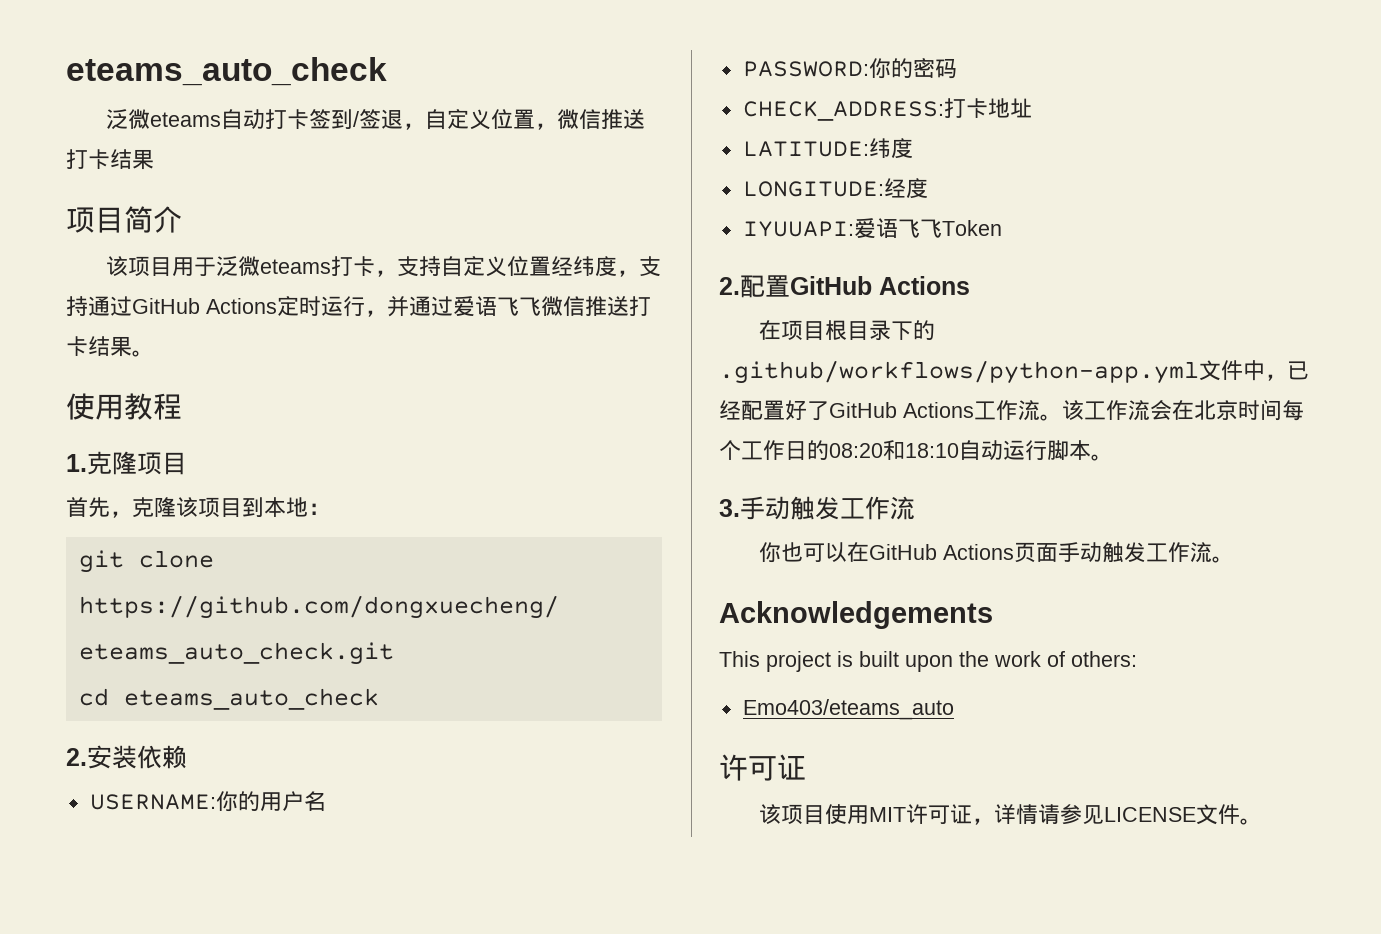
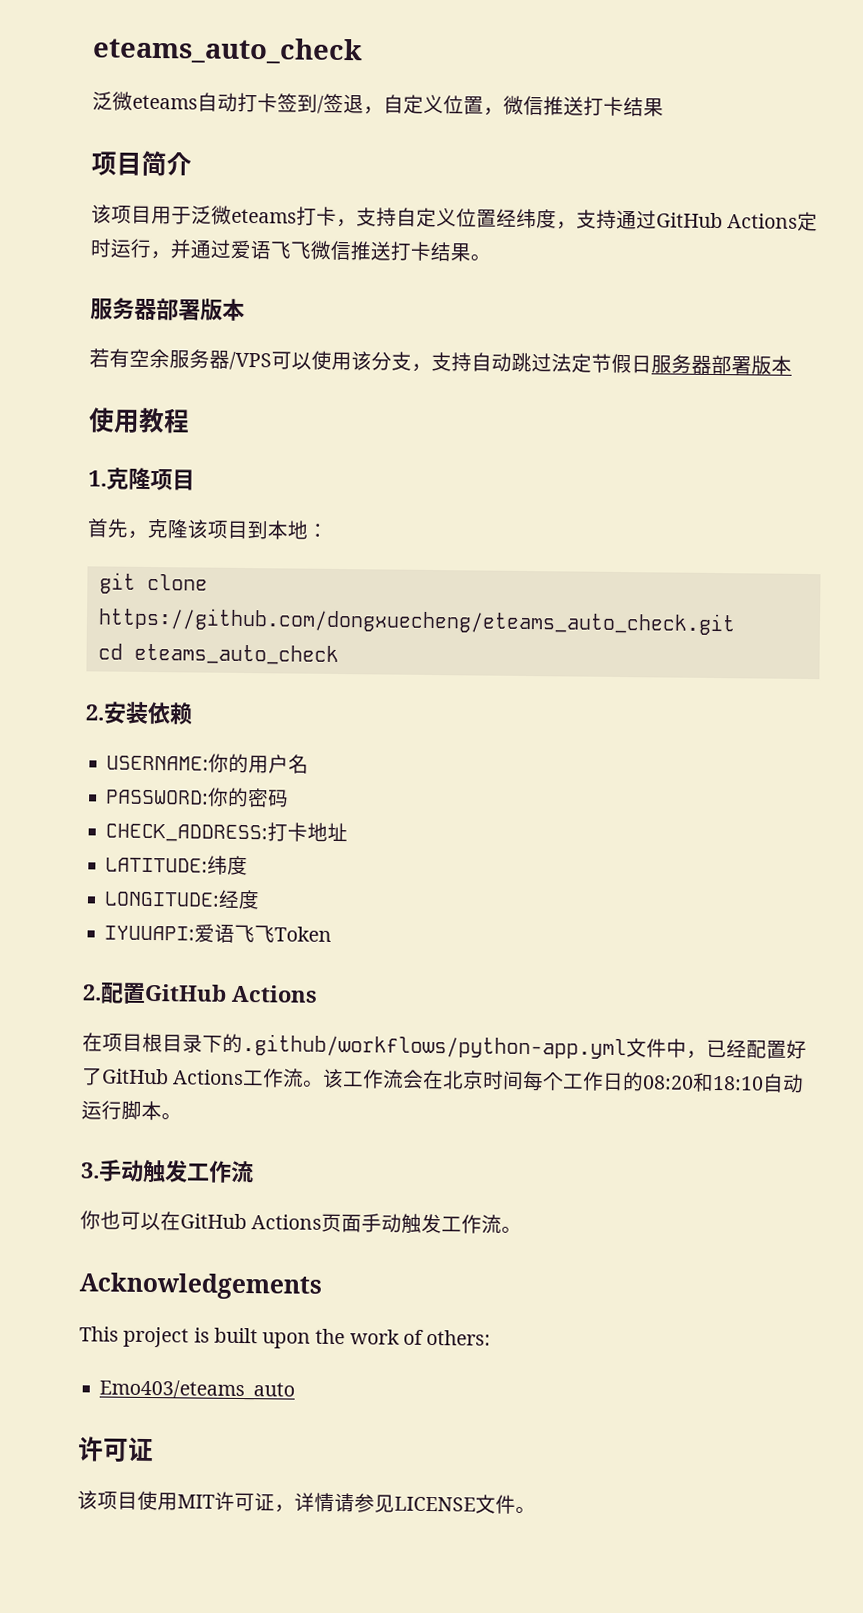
  该项目用于泛微eteams打卡，支持自定义位置经纬度，支持通过GitHub Actions定时运行，并通过爱语飞飞微信推送打卡结果。
+ 服务器部署版本
+ 若有空余服务器/VPS可以使用该分支，支持自动跳过法定节假日服务器部署版本

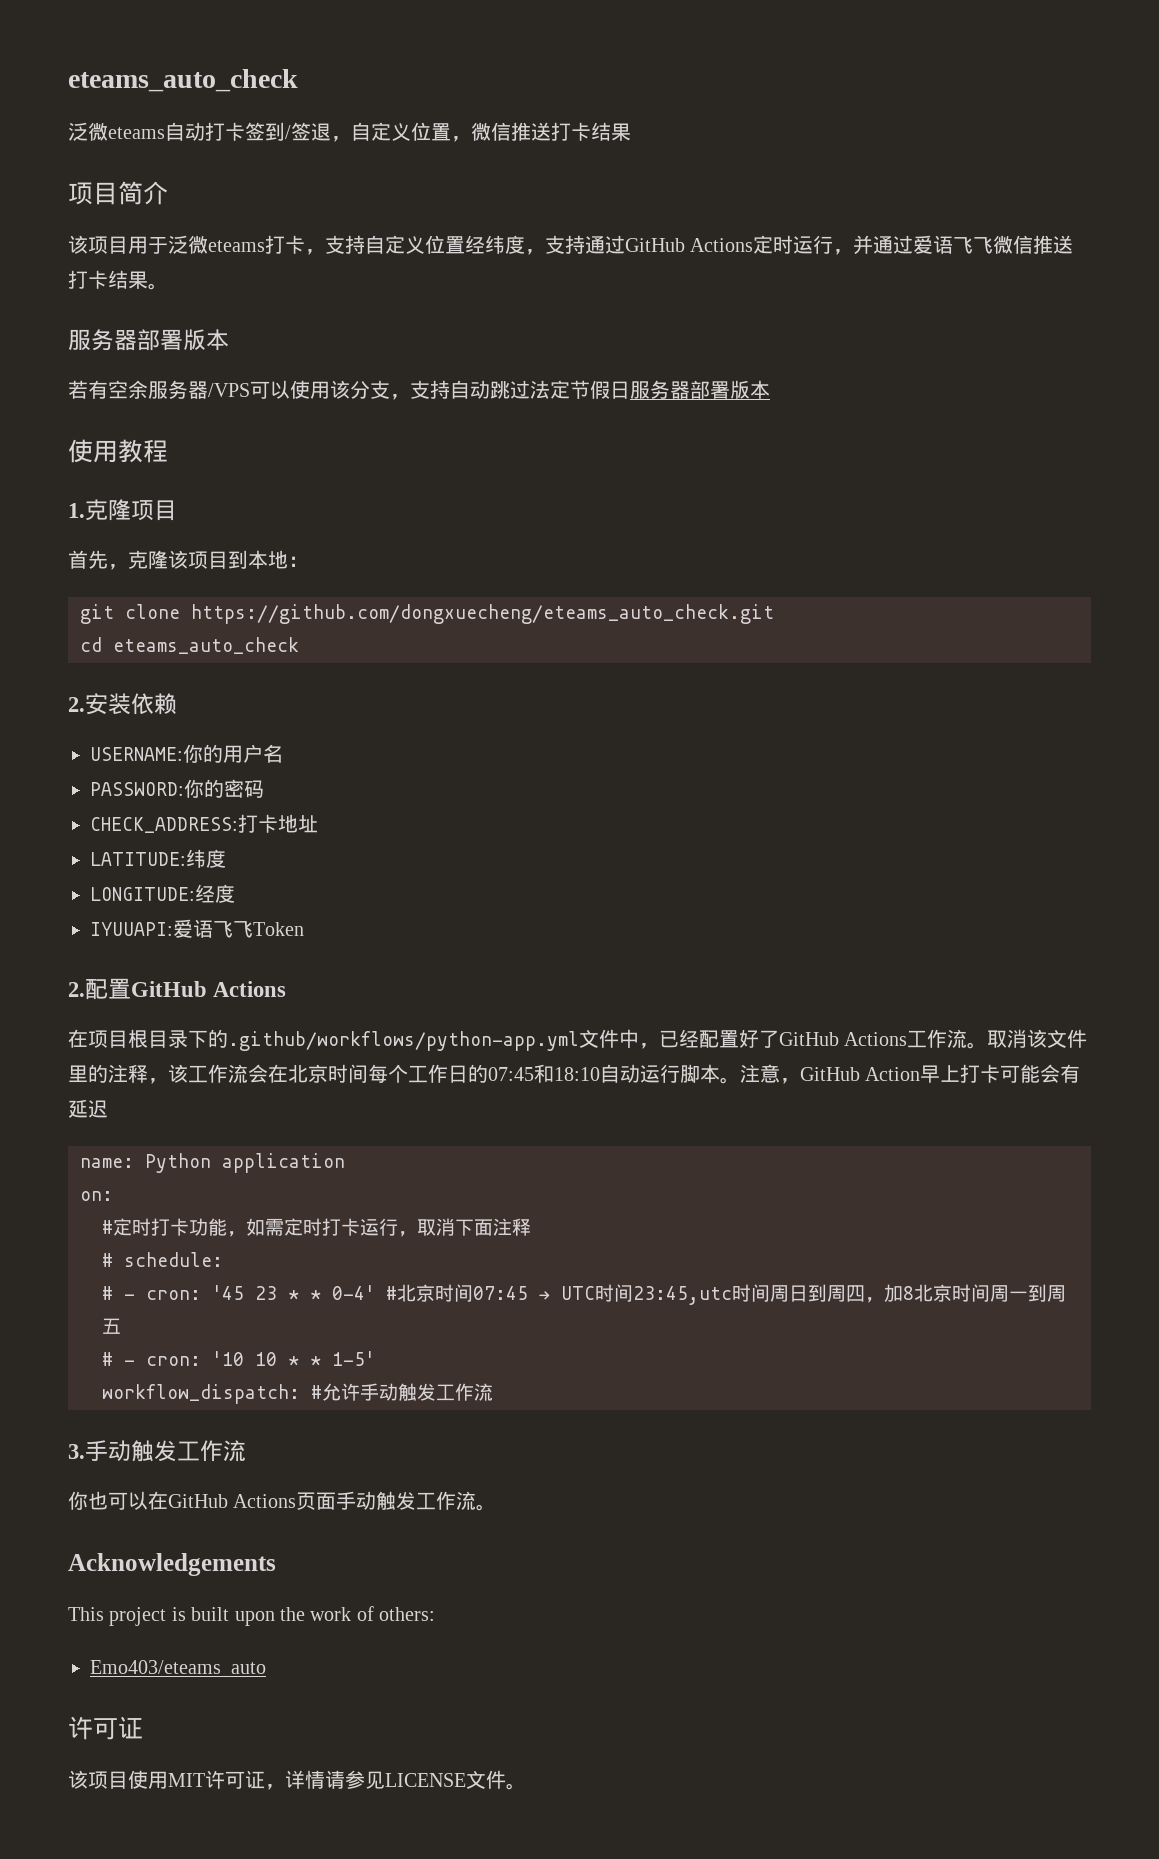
- 该工作流会在北京时间每个工作日的08:20和18:10自动运行脚本。
+ 取消该文件里的注释，该工作流会在北京时间每个工作日的07:45和18:10自动运行脚本。注意，GitHub Action早上打卡可能会有延迟
+ name: Python application
+ on:
+ #定时打卡功能，如需定时打卡运行，取消下面注释
+ # schedule:
+ # - cron: '45 23 * * 0-4' #北京时间07:45 → UTC时间23:45,utc时间周日到周四，加8北京时间周一到周五
+ # - cron: '10 10 * * 1-5'
+ workflow_dispatch: #允许手动触发工作流

